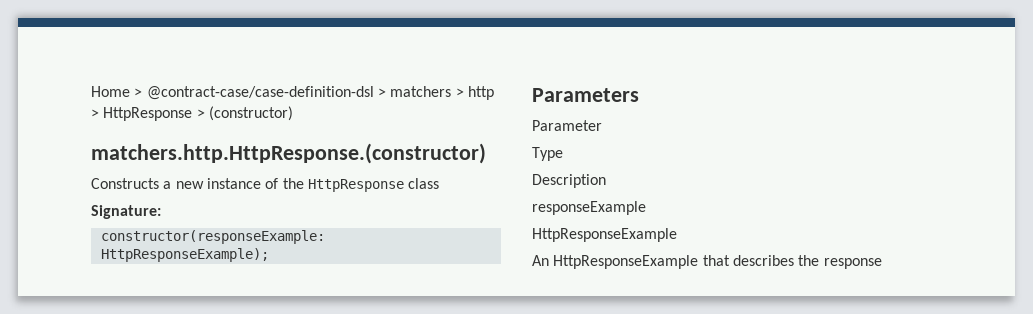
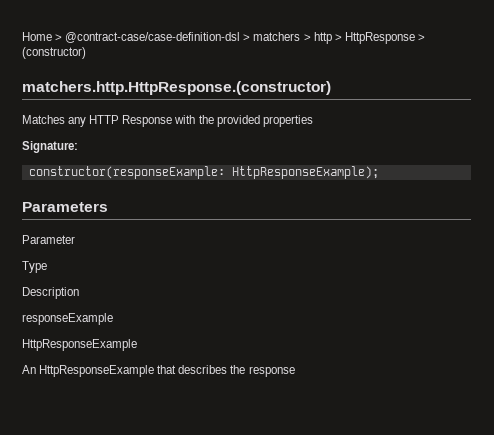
- Constructs a new instance of the HttpResponse class
+ Matches any HTTP Response with the provided properties

